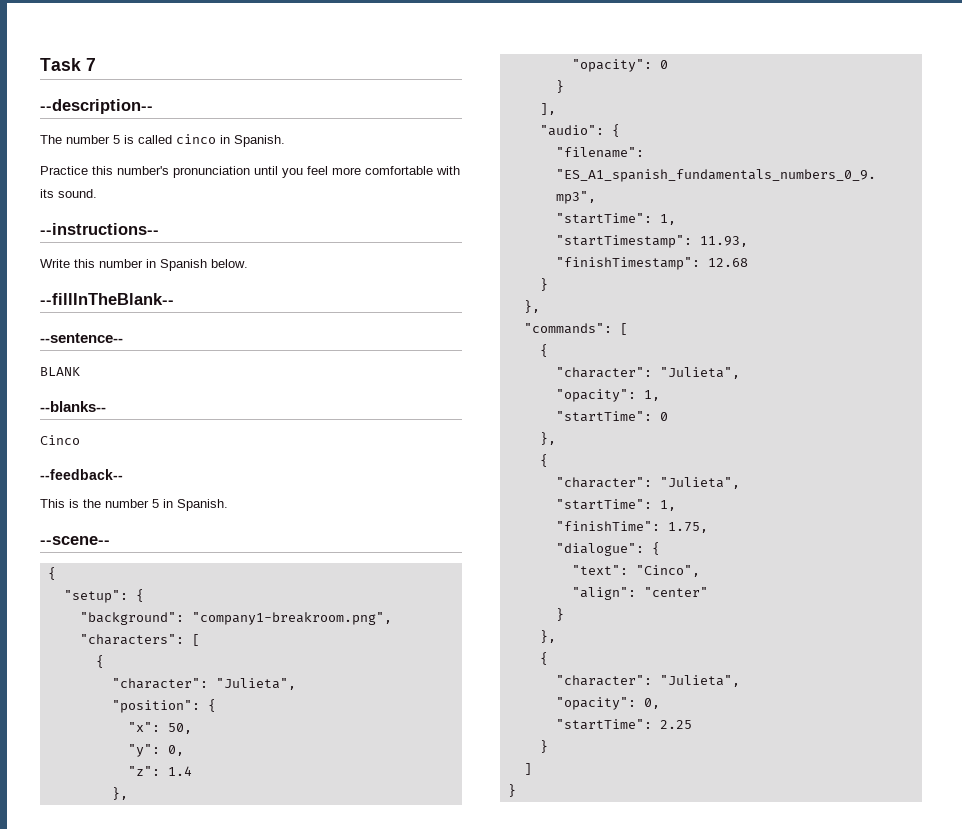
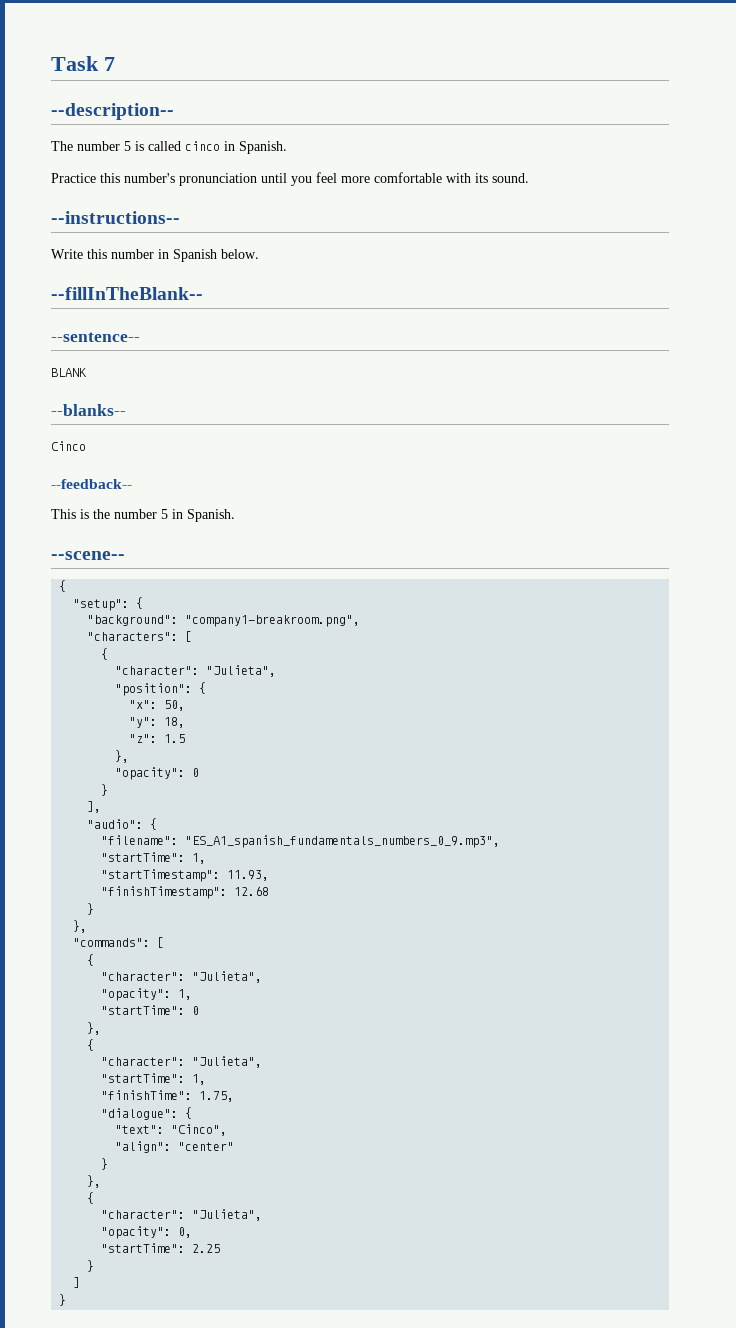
- "y": 0,
+ "y": 18,
- "z": 1.4
+ "z": 1.5

